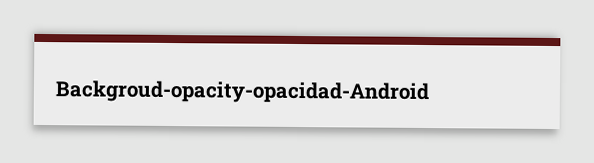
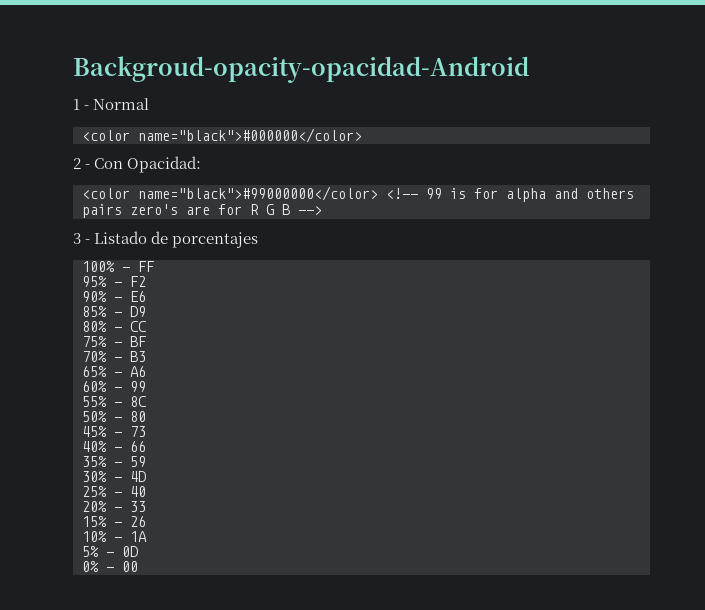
+ 1 - Normal
+ <color name="black">#000000</color>
+ 2 - Con Opacidad:
+ <color name="black">#99000000</color> <!-- 99 is for alpha and others pairs zero's are for R G B -->
+ 3 - Listado de porcentajes
+ 100% — FF
+ 95% — F2
+ 90% — E6
+ 85% — D9
+ 80% — CC
+ 75% — BF
+ 70% — B3
+ 65% — A6
+ 60% — 99
+ 55% — 8C
+ 50% — 80
+ 45% — 73
+ 40% — 66
+ 35% — 59
+ 30% — 4D
+ 25% — 40
+ 20% — 33
+ 15% — 26
+ 10% — 1A
+ 5% — 0D
+ 0% — 00

